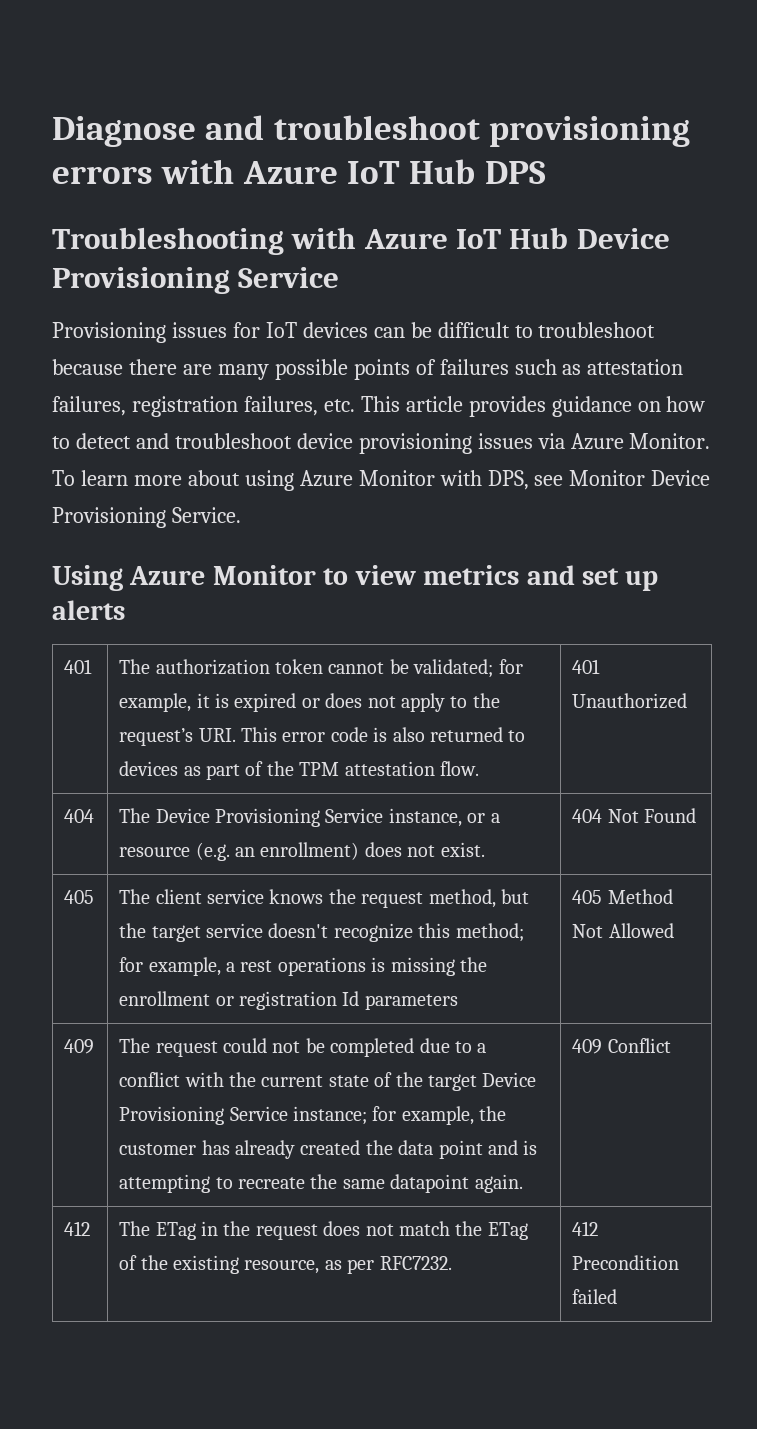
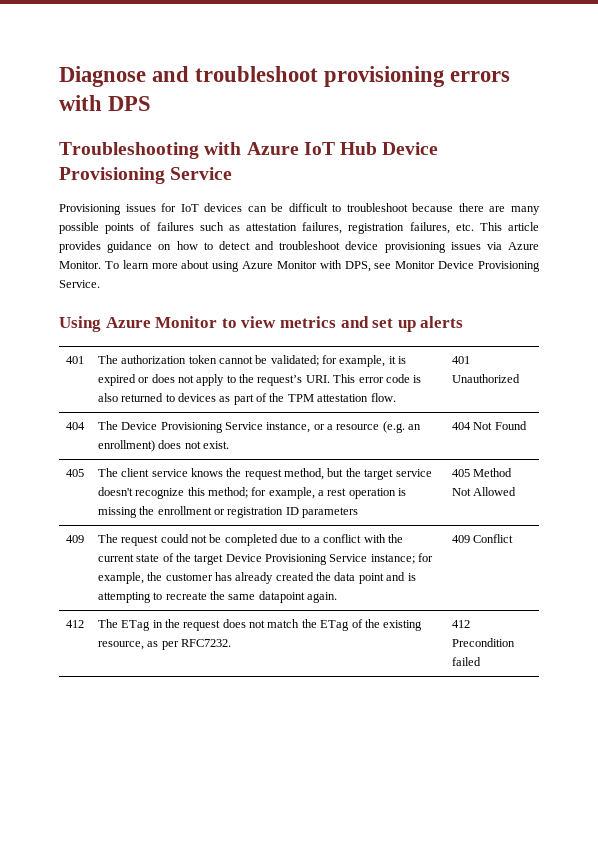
- Diagnose and troubleshoot provisioning errors with Azure IoT Hub DPS
+ Diagnose and troubleshoot provisioning errors with DPS
- 405 | The client service knows the request method, but the target service doesn't recognize this method; for example, a rest operations is missing the enrollment or registration Id parameters | 405 Method Not Allowed
+ 405 | The client service knows the request method, but the target service doesn't recognize this method; for example, a rest operation is missing the enrollment or registration ID parameters | 405 Method Not Allowed

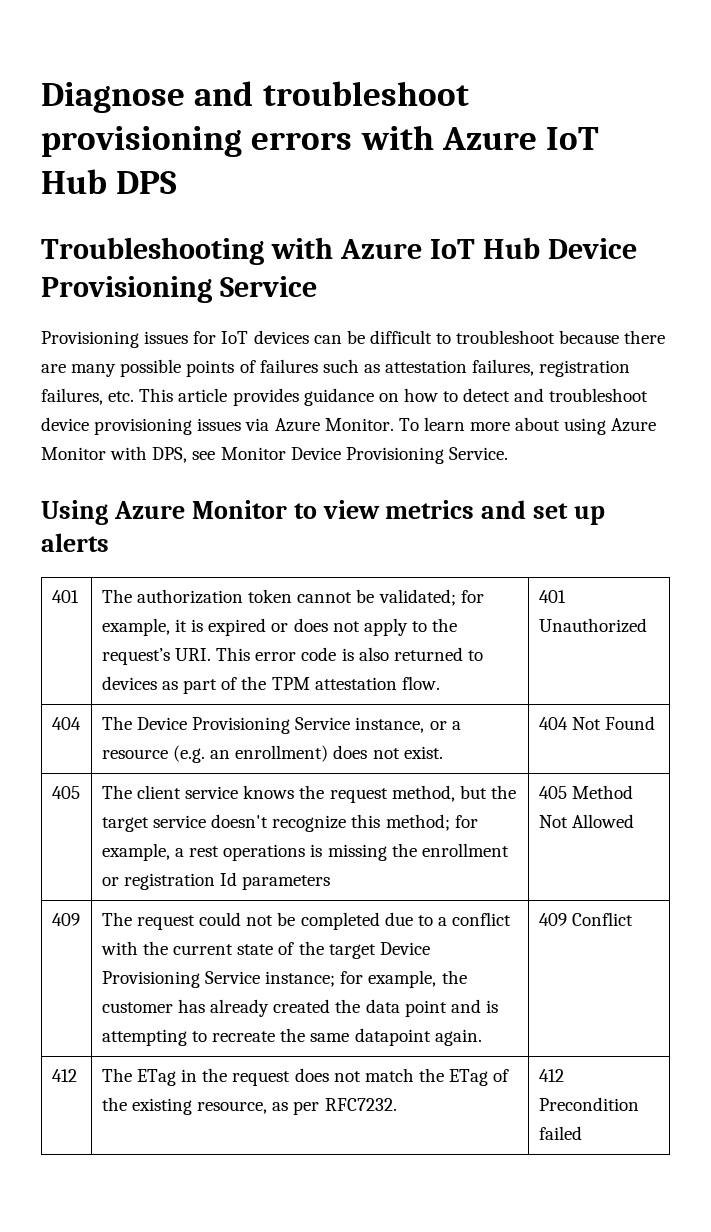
- Diagnose and troubleshoot provisioning errors with DPS
+ Diagnose and troubleshoot provisioning errors with Azure IoT Hub DPS
- 405 | The client service knows the request method, but the target service doesn't recognize this method; for example, a rest operation is missing the enrollment or registration ID parameters | 405 Method Not Allowed
+ 405 | The client service knows the request method, but the target service doesn't recognize this method; for example, a rest operations is missing the enrollment or registration Id parameters | 405 Method Not Allowed

